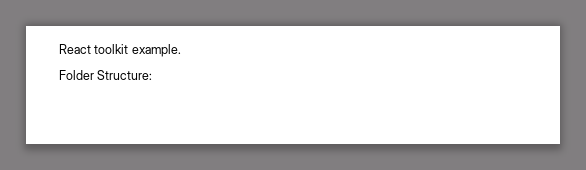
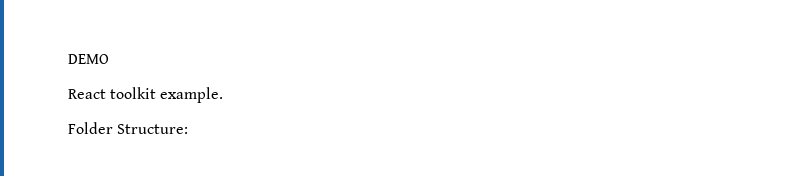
+ DEMO

